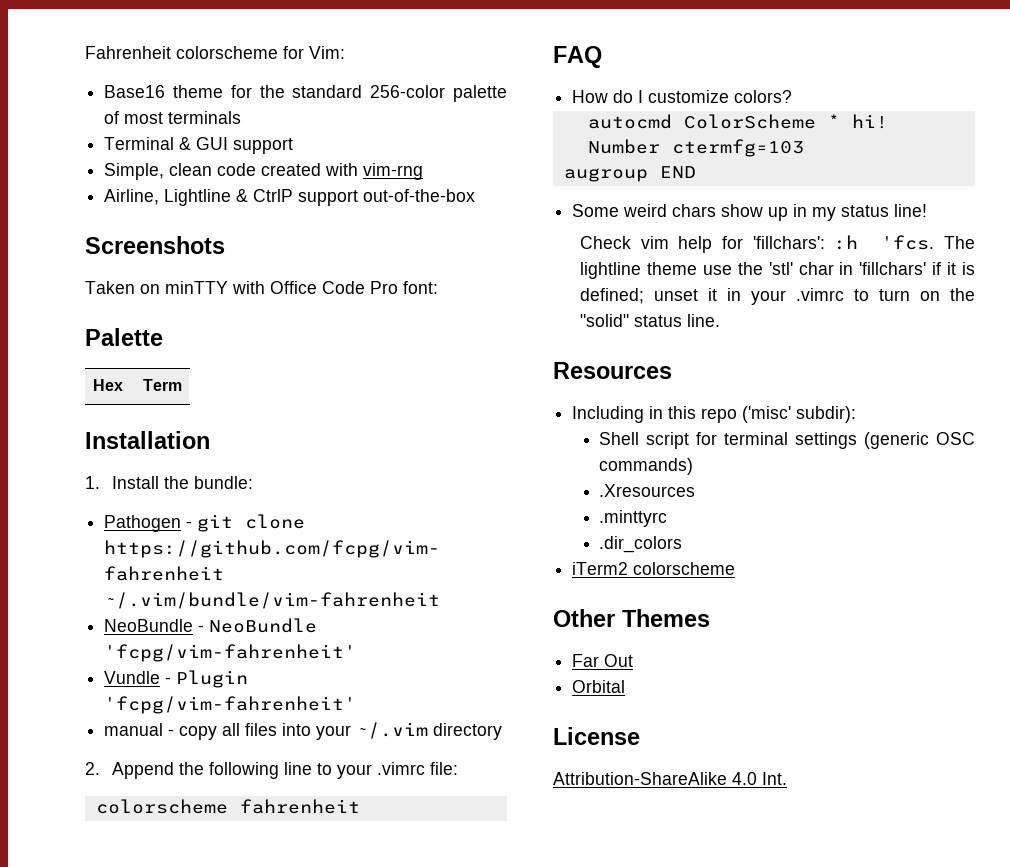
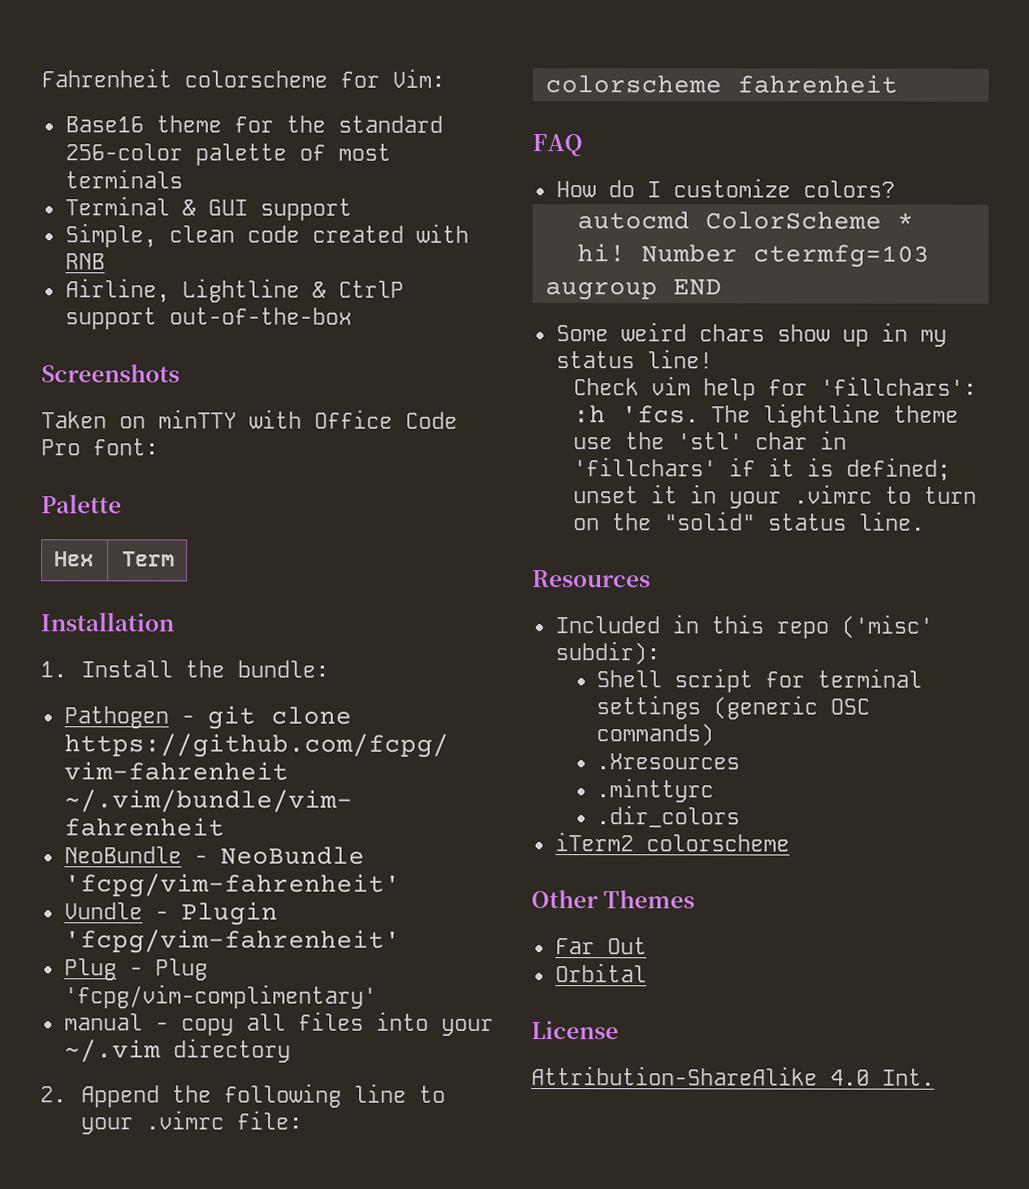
- Simple, clean code created with vim-rng
+ Simple, clean code created with RNB
+ Plug - Plug 'fcpg/vim-complimentary'
- Including in this repo ('misc' subdir):
+ Included in this repo ('misc' subdir):

